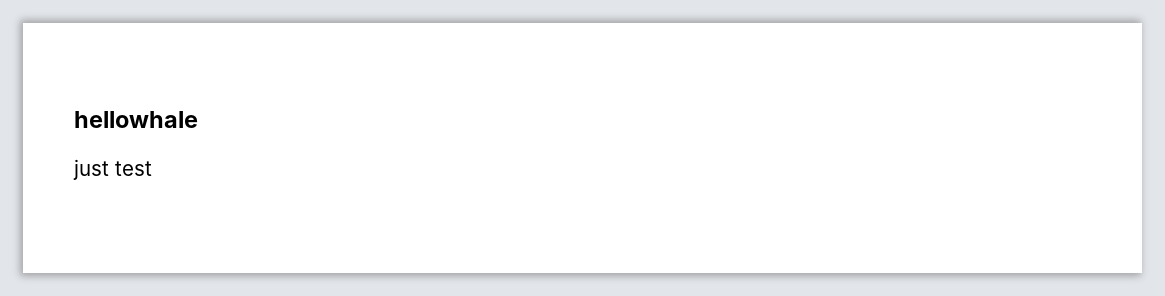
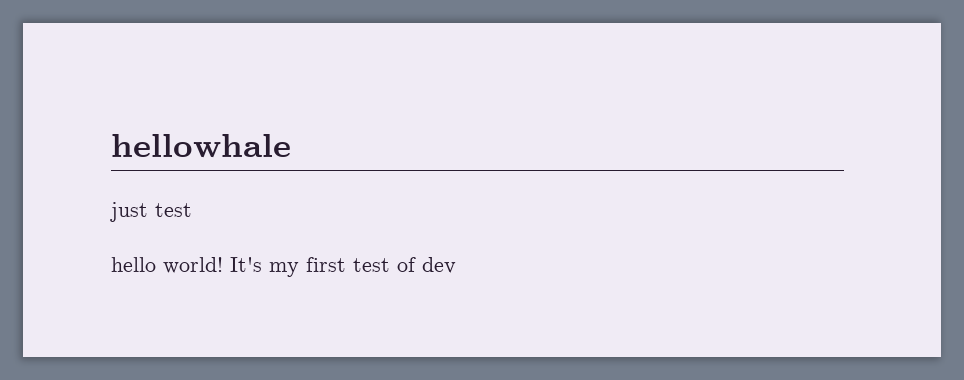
+ hello world! It's my first test of dev

